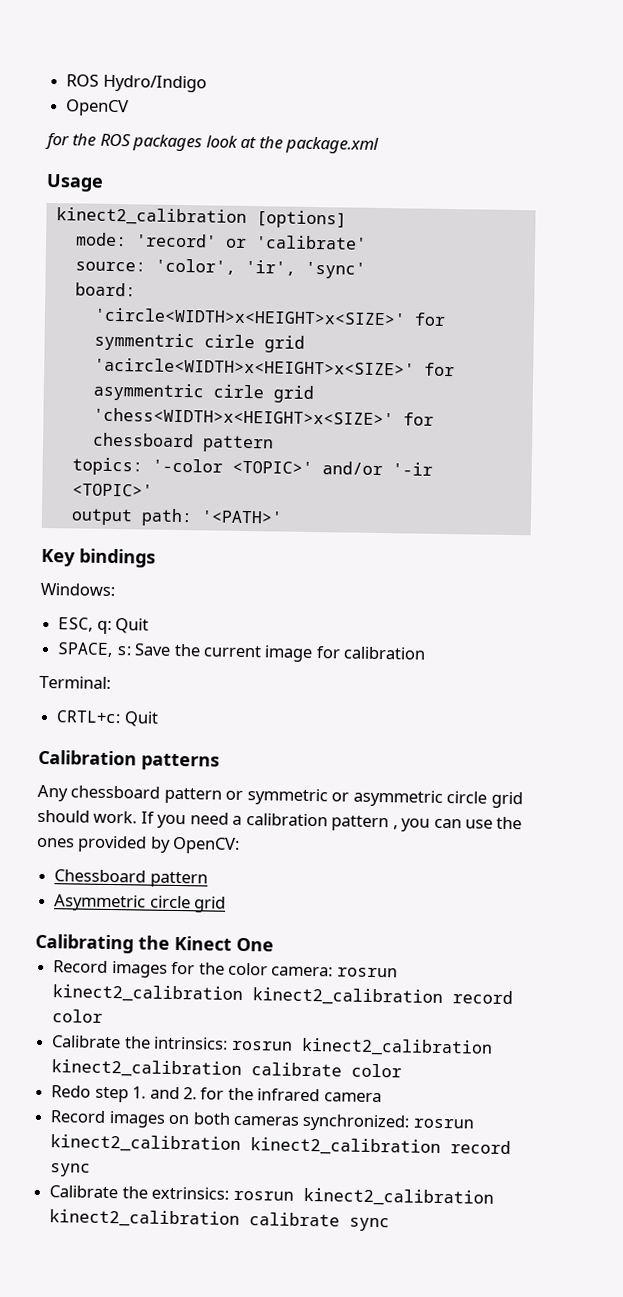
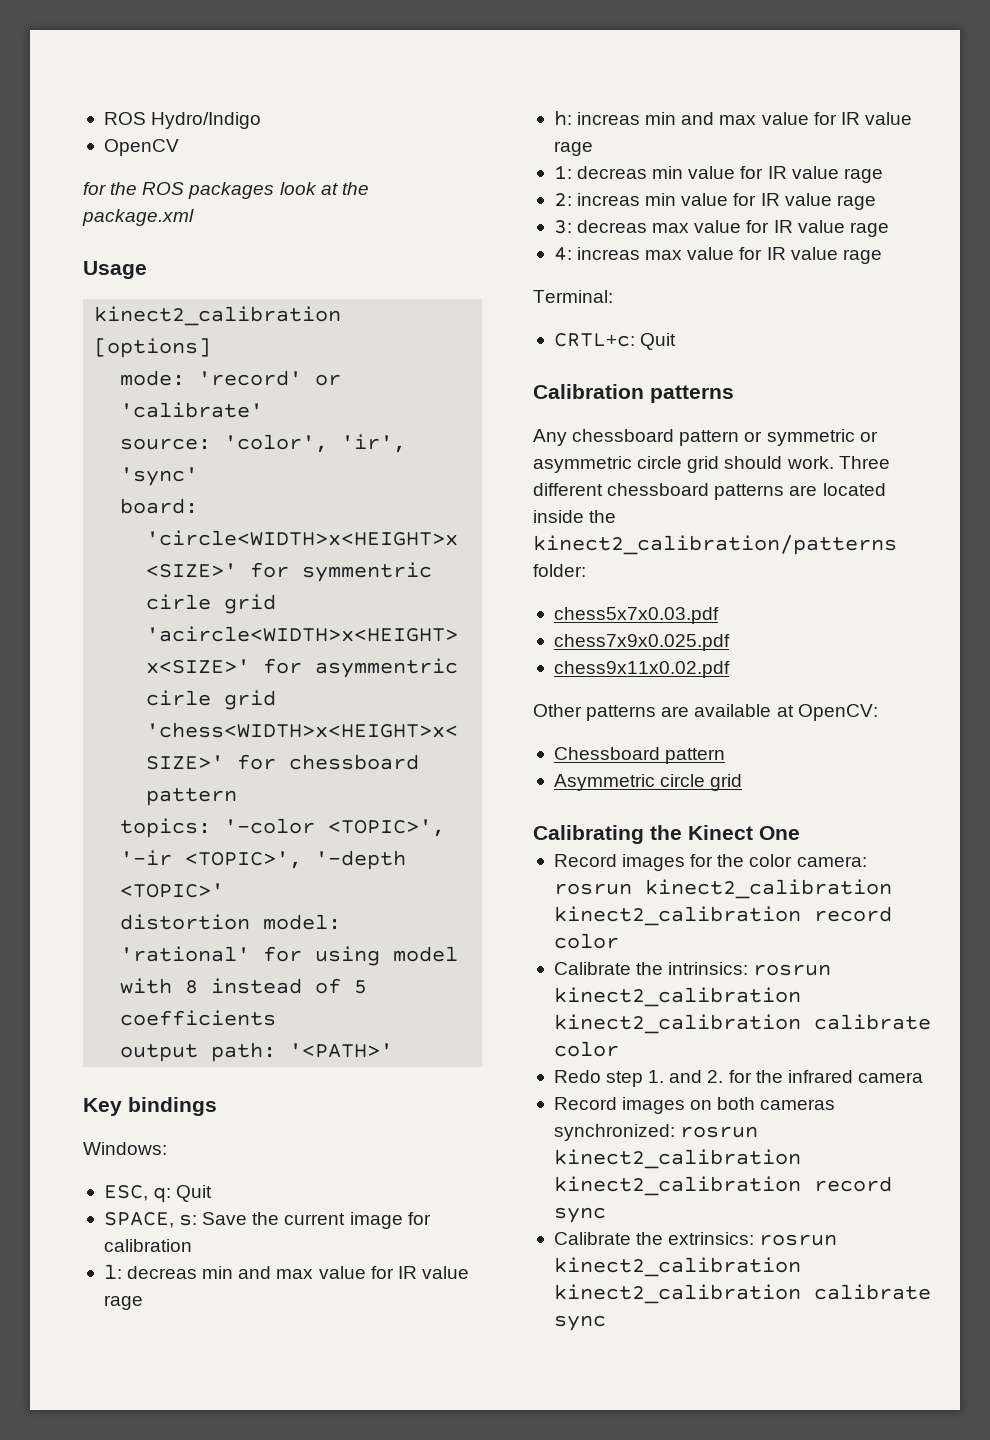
- topics: '-color <TOPIC>' and/or '-ir <TOPIC>'
+ topics: '-color <TOPIC>', '-ir <TOPIC>', '-depth <TOPIC>'
+ distortion model: 'rational' for using model with 8 instead of 5 coefficients
+ l: decreas min and max value for IR value rage
+ h: increas min and max value for IR value rage
+ 1: decreas min value for IR value rage
+ 2: increas min value for IR value rage
+ 3: decreas max value for IR value rage
+ 4: increas max value for IR value rage
- If you need a calibration pattern , you can use the ones provided by OpenCV:
+ Three different chessboard patterns are located inside the kinect2_calibration/patterns folder:
+ chess5x7x0.03.pdf
+ chess7x9x0.025.pdf
+ chess9x11x0.02.pdf
+ Other patterns are available at OpenCV:

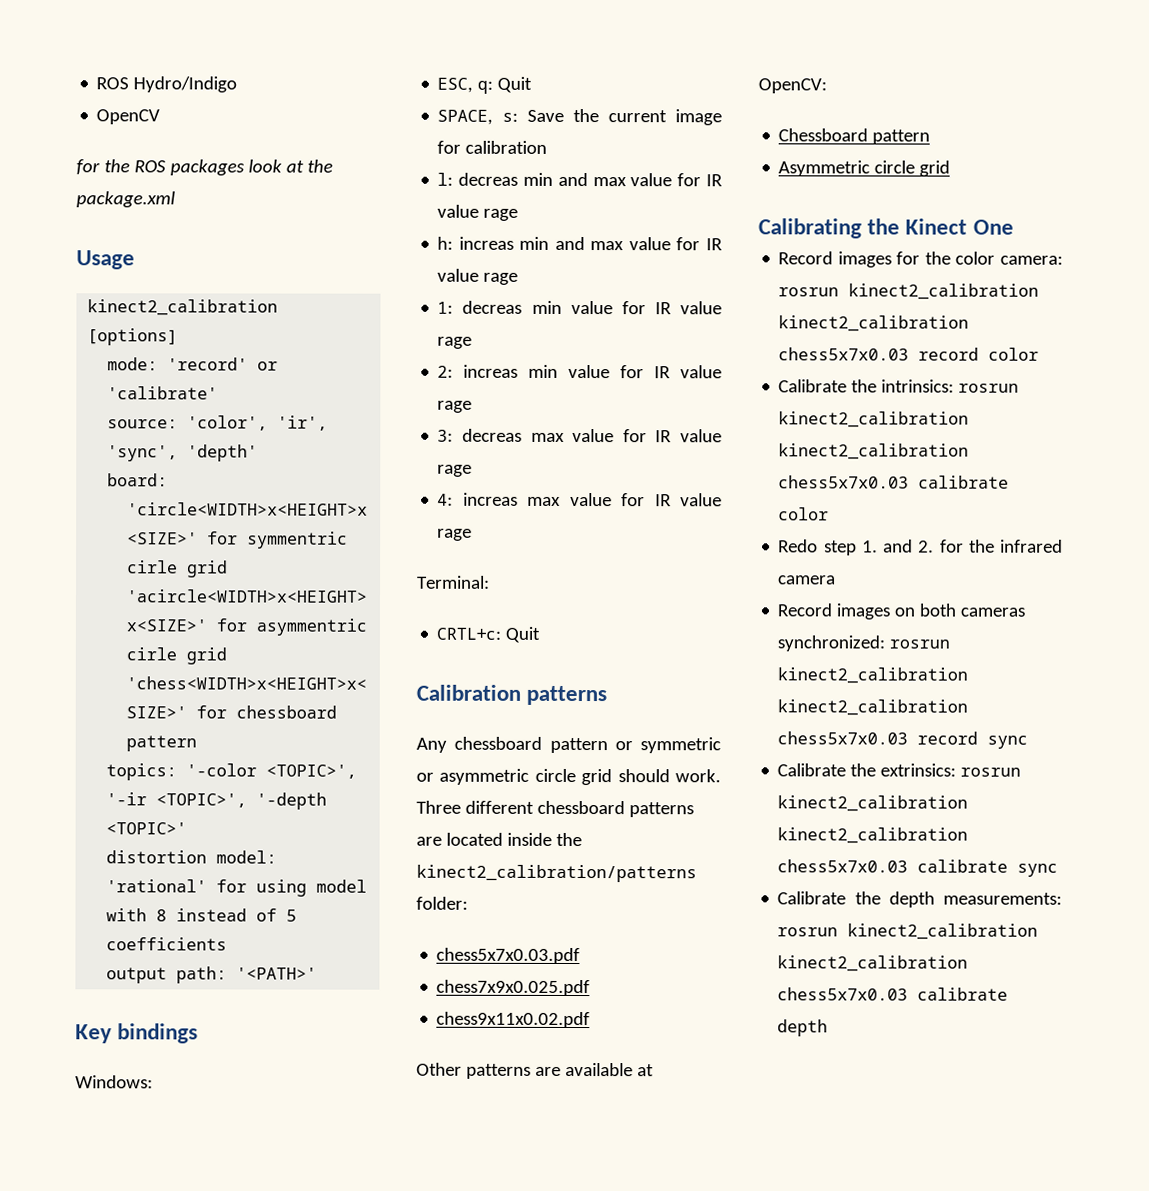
- source: 'color', 'ir', 'sync'
+ source: 'color', 'ir', 'sync', 'depth'
- Record images for the color camera: rosrun kinect2_calibration kinect2_calibration record color
+ Record images for the color camera: rosrun kinect2_calibration kinect2_calibration chess5x7x0.03 record color
- Calibrate the intrinsics: rosrun kinect2_calibration kinect2_calibration calibrate color
+ Calibrate the intrinsics: rosrun kinect2_calibration kinect2_calibration chess5x7x0.03 calibrate color
- Record images on both cameras synchronized: rosrun kinect2_calibration kinect2_calibration record sync
+ Record images on both cameras synchronized: rosrun kinect2_calibration kinect2_calibration chess5x7x0.03 record sync
- Calibrate the extrinsics: rosrun kinect2_calibration kinect2_calibration calibrate sync
+ Calibrate the extrinsics: rosrun kinect2_calibration kinect2_calibration chess5x7x0.03 calibrate sync
+ Calibrate the depth measurements: rosrun kinect2_calibration kinect2_calibration chess5x7x0.03 calibrate depth

